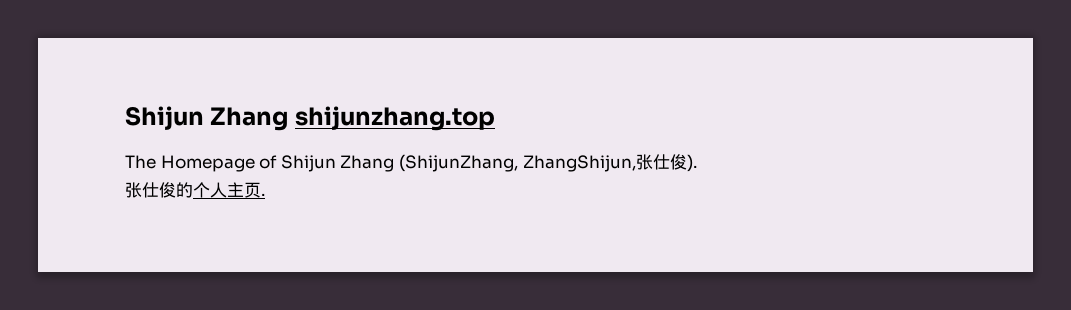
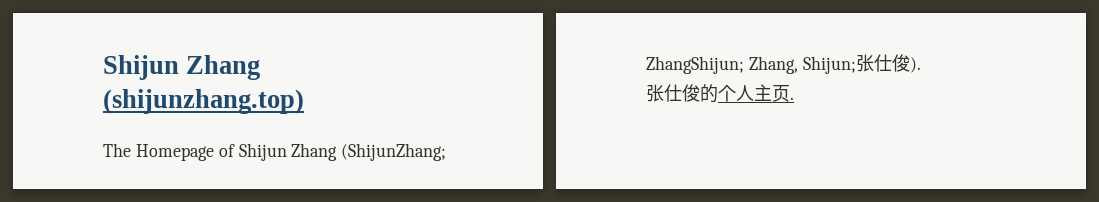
- Shijun Zhang shijunzhang.top
+ Shijun Zhang (shijunzhang.top)
- The Homepage of Shijun Zhang (ShijunZhang, ZhangShijun,张仕俊).
+ The Homepage of Shijun Zhang (ShijunZhang; ZhangShijun; Zhang, Shijun;张仕俊).

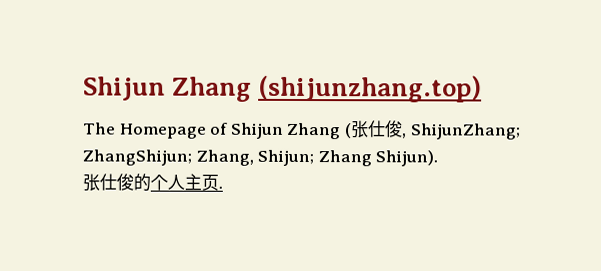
- The Homepage of Shijun Zhang (ShijunZhang; ZhangShijun; Zhang, Shijun;张仕俊).
+ The Homepage of Shijun Zhang (张仕俊, ShijunZhang; ZhangShijun; Zhang, Shijun; Zhang Shijun).

